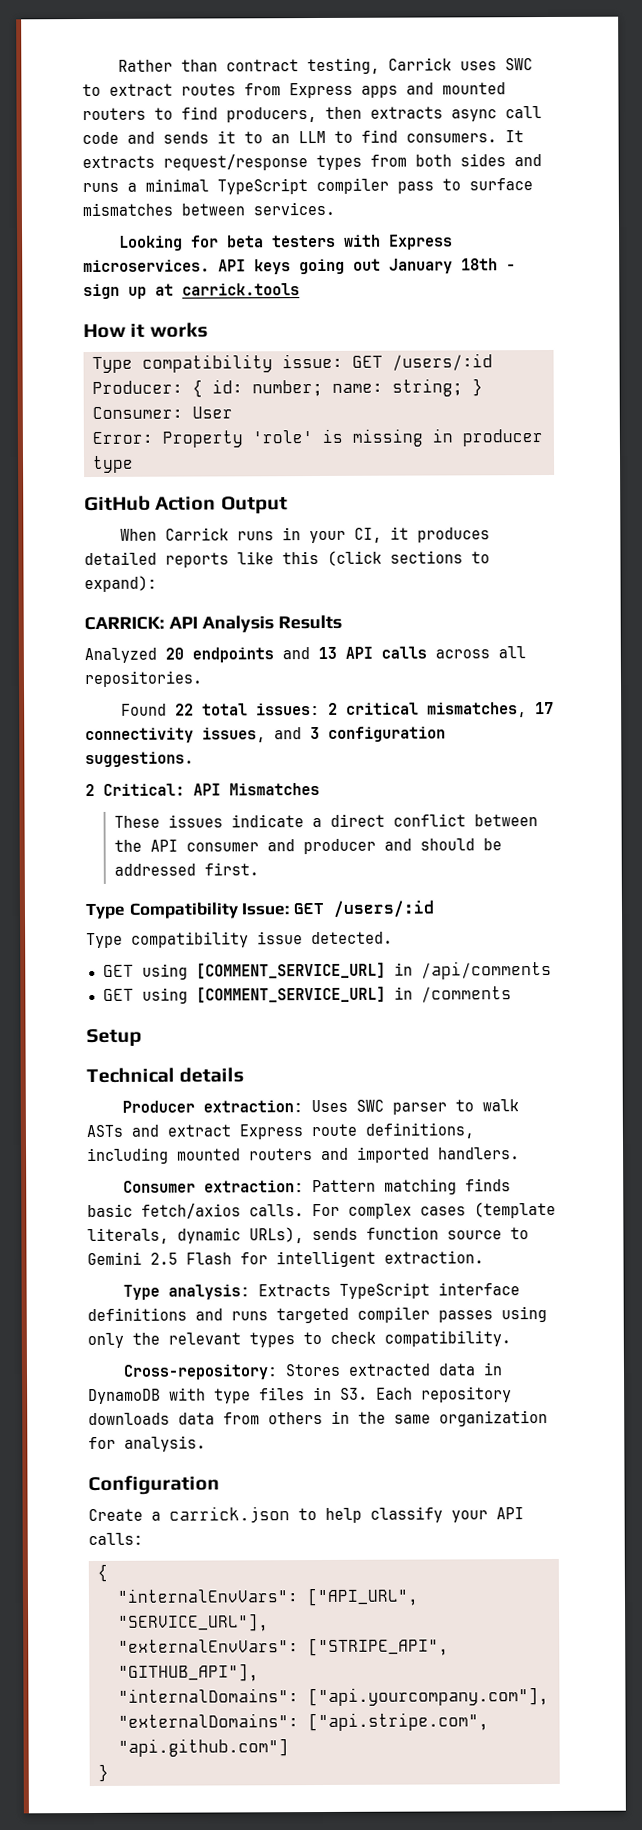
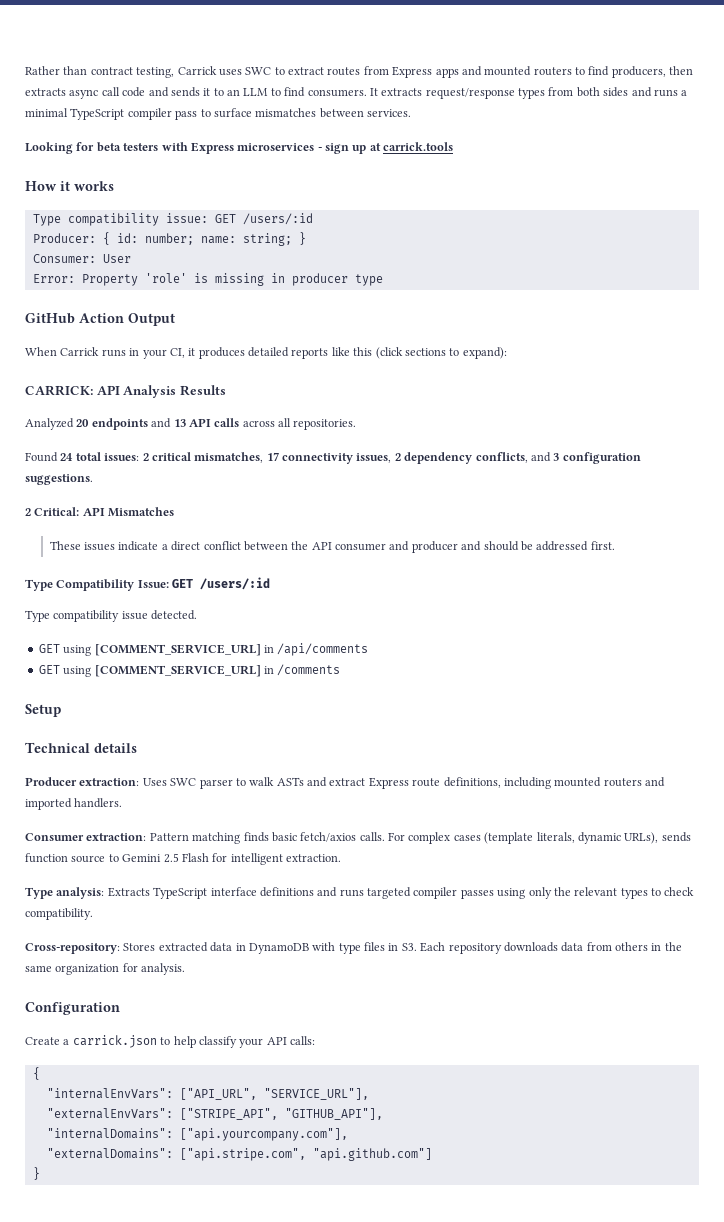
- Looking for beta testers with Express microservices. API keys going out January 18th - sign up at carrick.tools
+ Looking for beta testers with Express microservices - sign up at carrick.tools
- Found 22 total issues: 2 critical mismatches, 17 connectivity issues, and 3 configuration suggestions.
+ Found 24 total issues: 2 critical mismatches, 17 connectivity issues, 2 dependency conflicts, and 3 configuration suggestions.

